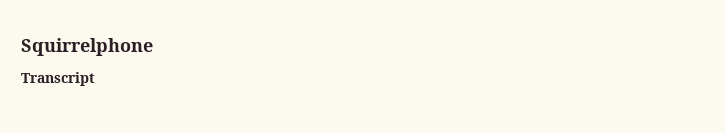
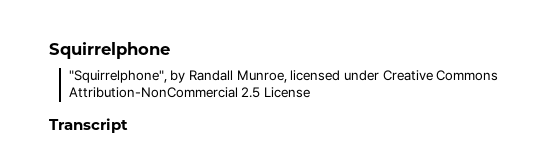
+ "Squirrelphone", by Randall Munroe, licensed under Creative Commons Attribution-NonCommercial 2.5 License

